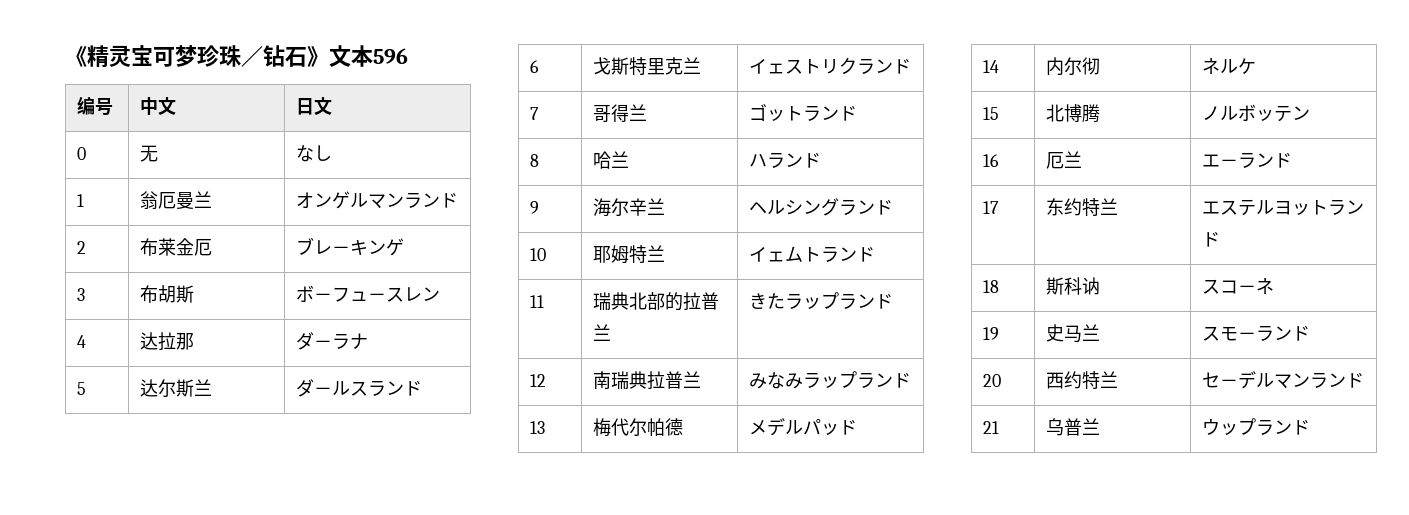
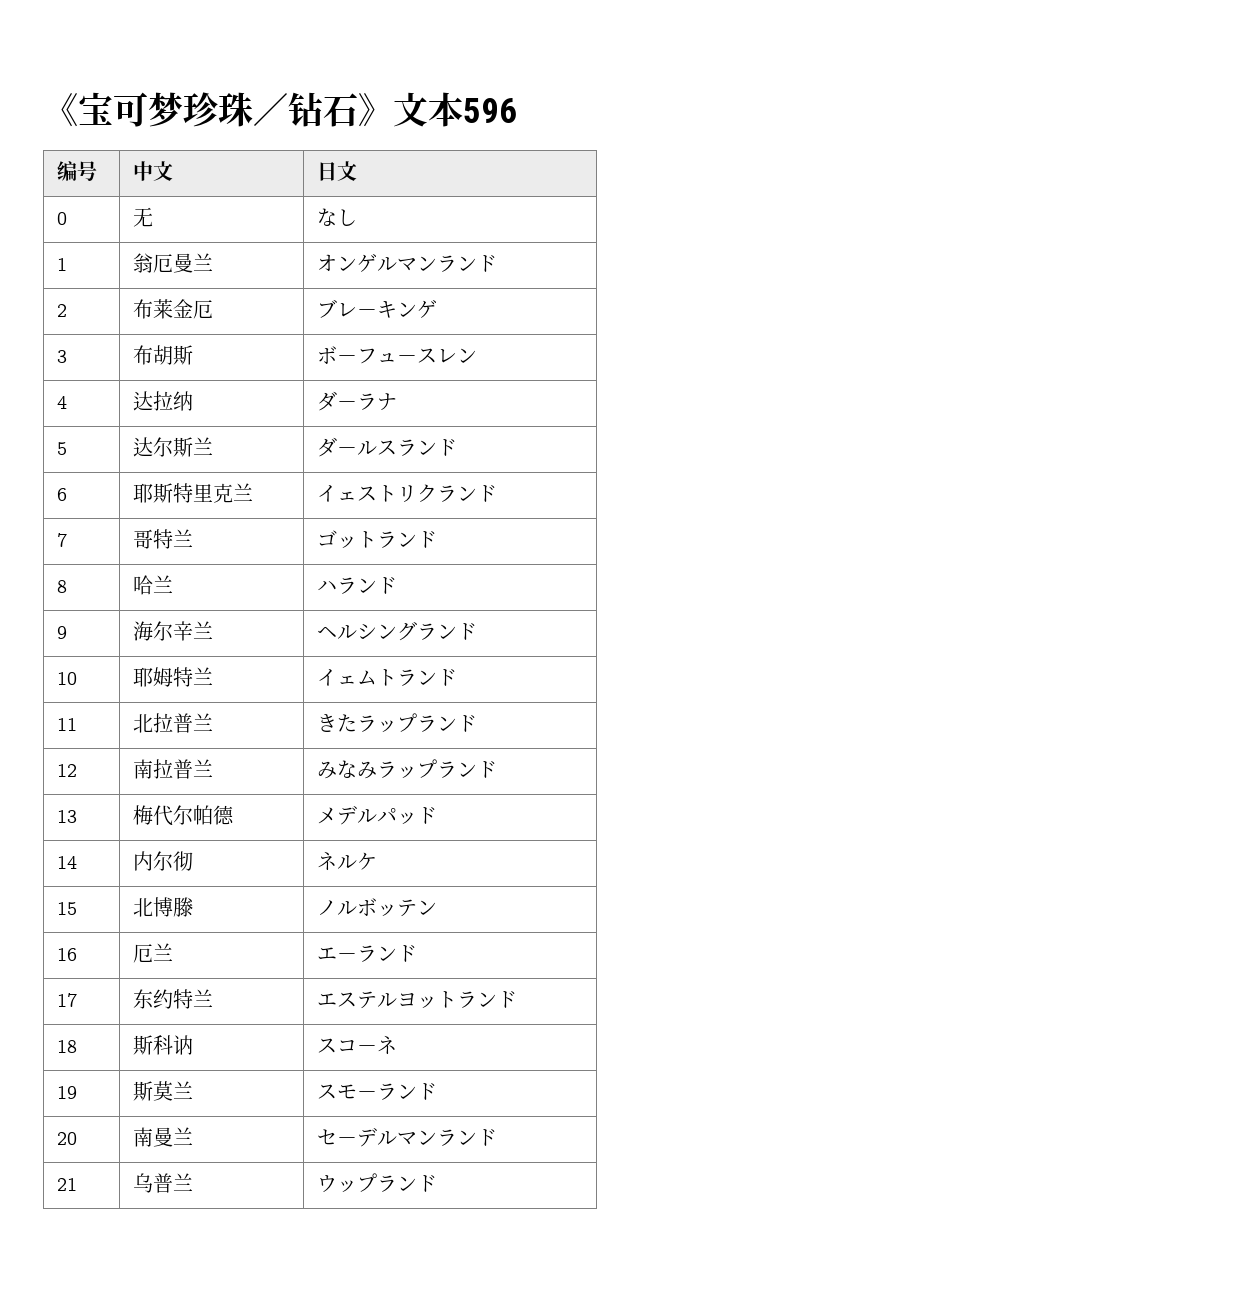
- 《精灵宝可梦珍珠／钻石》文本596
+ 《宝可梦珍珠／钻石》文本596
- 4 | 达拉那 | ダ－ラナ
+ 4 | 达拉纳 | ダ－ラナ
- 6 | 戈斯特里克兰 | イェストリクランド
+ 6 | 耶斯特里克兰 | イェストリクランド
- 7 | 哥得兰 | ゴットランド
+ 7 | 哥特兰 | ゴットランド
- 11 | 瑞典北部的拉普兰 | きたラップランド
+ 11 | 北拉普兰 | きたラップランド
- 12 | 南瑞典拉普兰 | みなみラップランド
+ 12 | 南拉普兰 | みなみラップランド
- 15 | 北博腾 | ノルボッテン
+ 15 | 北博滕 | ノルボッテン
- 19 | 史马兰 | スモ－ランド
+ 19 | 斯莫兰 | スモ－ランド
- 20 | 西约特兰 | セ－デルマンランド
+ 20 | 南曼兰 | セ－デルマンランド

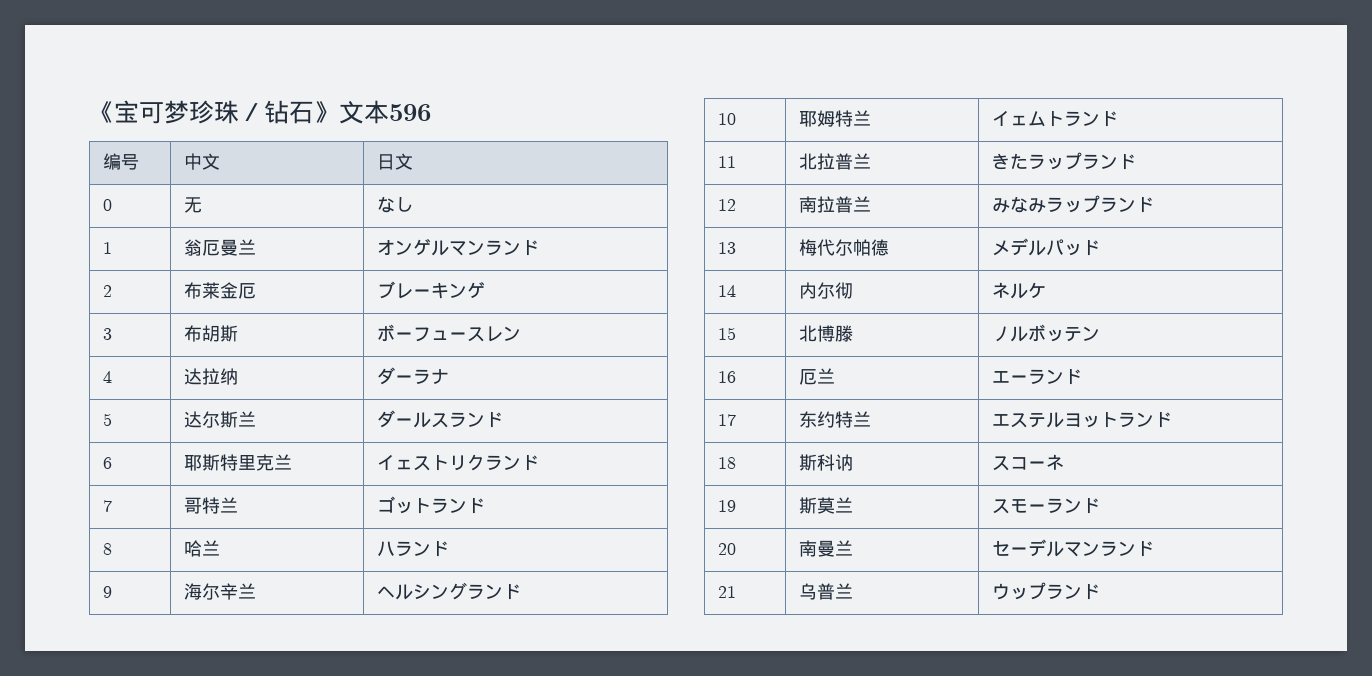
- 2 | 布莱金厄 | ブレ－キンゲ
+ 2 | 布莱金厄 | ブレーキンゲ
- 3 | 布胡斯 | ボ－フュ－スレン
+ 3 | 布胡斯 | ボーフュースレン
- 4 | 达拉纳 | ダ－ラナ
+ 4 | 达拉纳 | ダーラナ
- 5 | 达尔斯兰 | ダ－ルスランド
+ 5 | 达尔斯兰 | ダールスランド
- 16 | 厄兰 | エ－ランド
+ 16 | 厄兰 | エーランド
- 18 | 斯科讷 | スコ－ネ
+ 18 | 斯科讷 | スコーネ
- 19 | 斯莫兰 | スモ－ランド
+ 19 | 斯莫兰 | スモーランド
- 20 | 南曼兰 | セ－デルマンランド
+ 20 | 南曼兰 | セーデルマンランド

